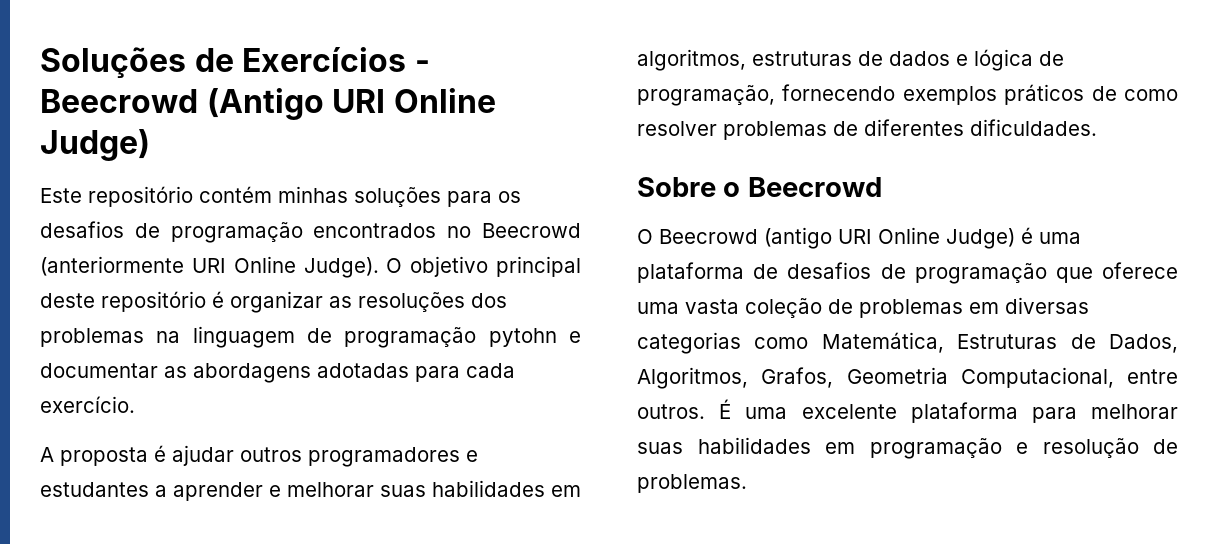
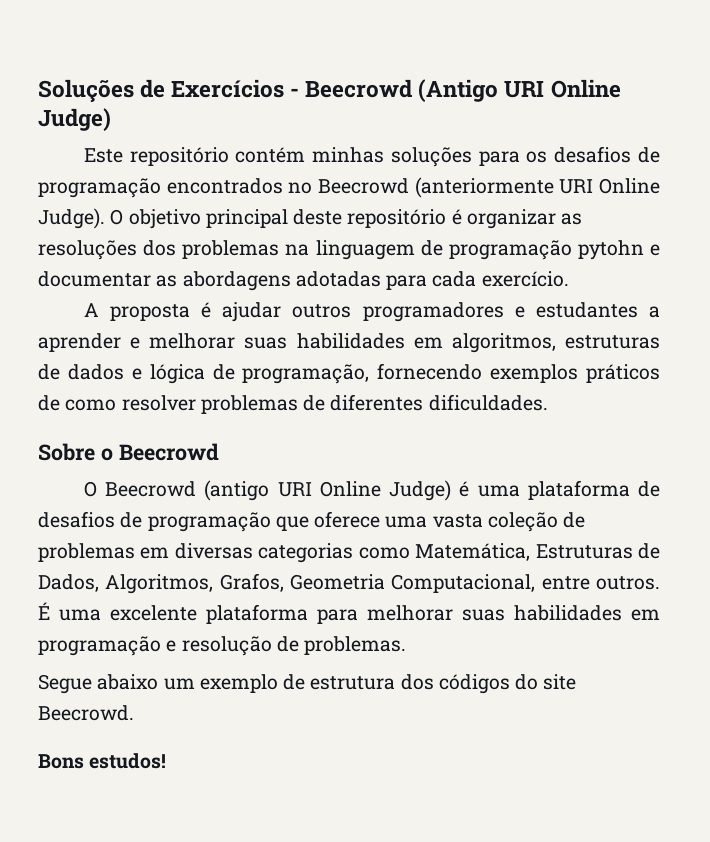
+ Segue abaixo um exemplo de estrutura dos códigos do site Beecrowd.
+ Bons estudos!

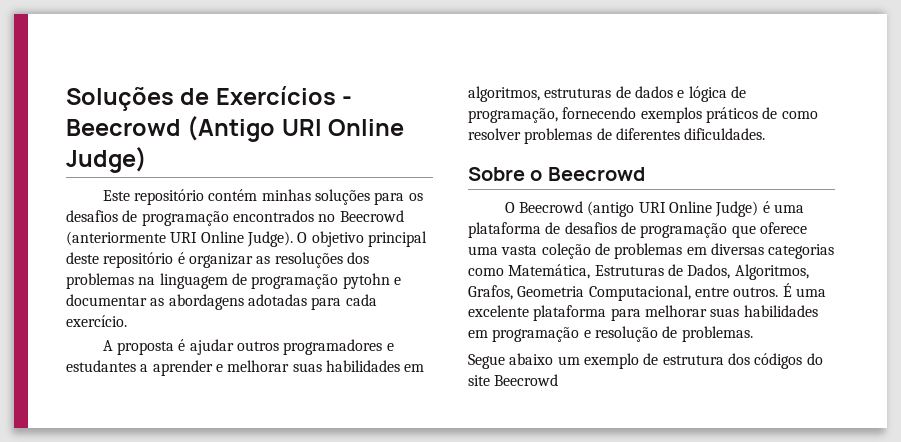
- Segue abaixo um exemplo de estrutura dos códigos do site Beecrowd.
- Bons estudos!
+ Segue abaixo um exemplo de estrutura dos códigos do site Beecrowd

